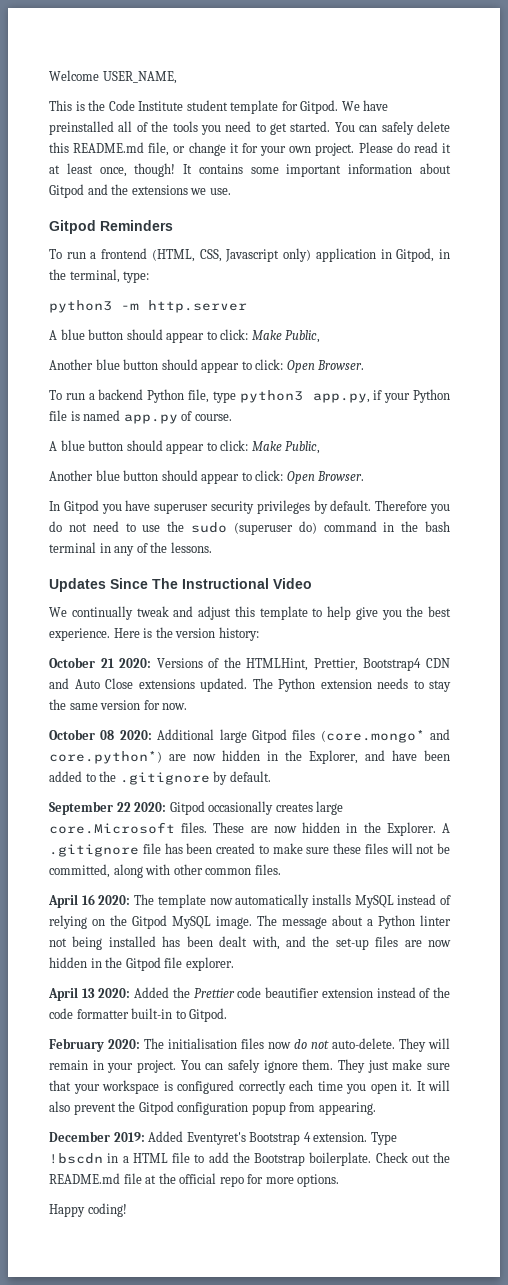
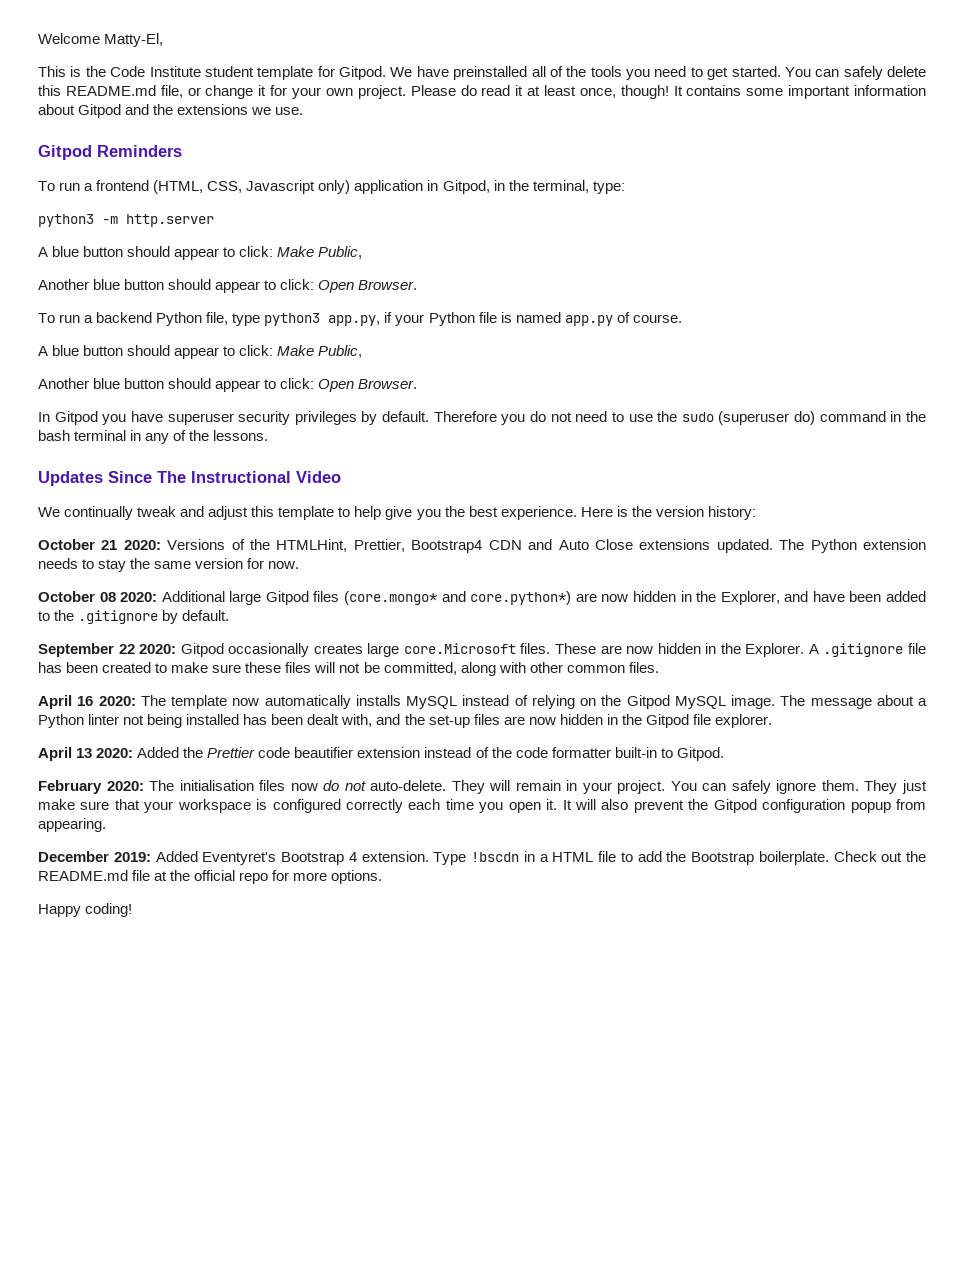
- Welcome USER_NAME,
+ Welcome Matty-El,

